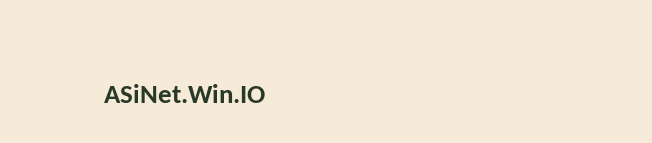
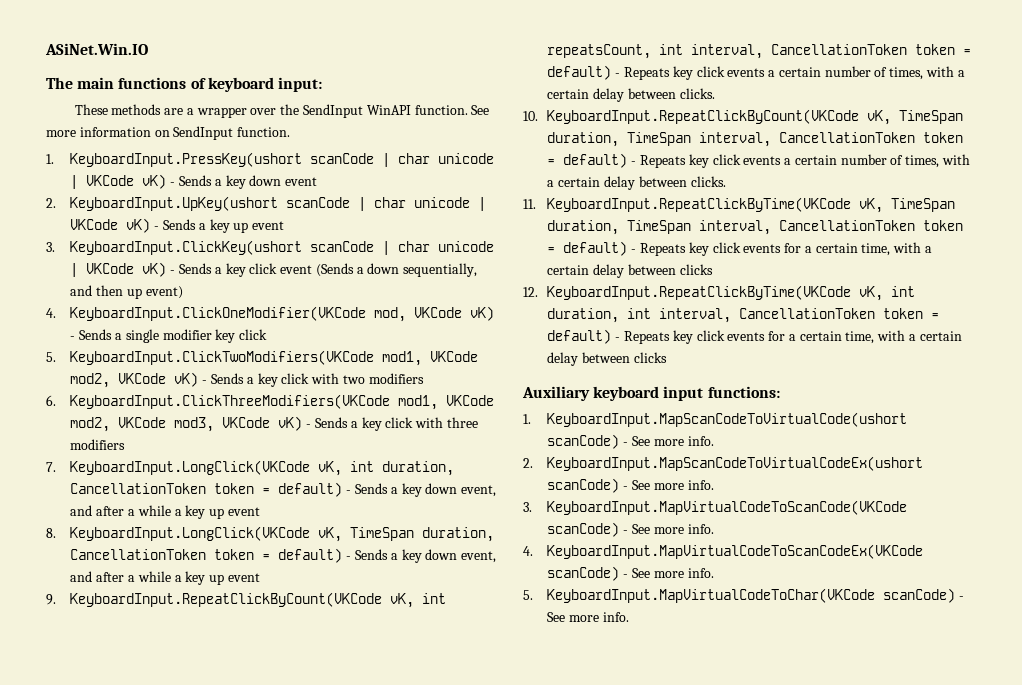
+ The main functions of keyboard input:
+ These methods are a wrapper over the SendInput WinAPI function. See more information on SendInput function.
+ 1. KeyboardInput.PressKey(ushort scanCode | char unicode | VKCode vK) - Sends a key down event
+ 2. KeyboardInput.UpKey(ushort scanCode | char unicode | VKCode vK) - Sends a key up event
+ 3. KeyboardInput.ClickKey(ushort scanCode | char unicode | VKCode vK) - Sends a key click event (Sends a down sequentially, and then up event)
+ 4. KeyboardInput.ClickOneModifier(VKCode mod, VKCode vK) - Sends a single modifier key click
+ 5. KeyboardInput.ClickTwoModifiers(VKCode mod1, VKCode mod2, VKCode vK) - Sends a key click with two modifiers
+ 6. KeyboardInput.ClickThreeModifiers(VKCode mod1, VKCode mod2, VKCode mod3, VKCode vK) - Sends a key click with three modifiers
+ 7. KeyboardInput.LongClick(VKCode vK, int duration, CancellationToken token = default) - Sends a key down event, and after a while a key up event
+ 8. KeyboardInput.LongClick(VKCode vK, TimeSpan duration, CancellationToken token = default) - Sends a key down event, and after a while a key up event
+ 9. KeyboardInput.RepeatClickByCount(VKCode vK, int repeatsCount, int interval, CancellationToken token = default) - Repeats key click events a certain number of times, with a certain delay between clicks.
+ 10. KeyboardInput.RepeatClickByCount(VKCode vK, TimeSpan duration, TimeSpan interval, CancellationToken token = default) - Repeats key click events a certain number of times, with a certain delay between clicks.
+ 11. KeyboardInput.RepeatClickByTime(VKCode vK, TimeSpan duration, TimeSpan interval, CancellationToken token = default) - Repeats key click events for a certain time, with a certain delay between clicks
+ 12. KeyboardInput.RepeatClickByTime(VKCode vK, int duration, int interval, CancellationToken token = default) - Repeats key click events for a certain time, with a certain delay between clicks
+ Auxiliary keyboard input functions:
+ 1. KeyboardInput.MapScanCodeToVirtualCode(ushort scanCode) - See more info.
+ 2. KeyboardInput.MapScanCodeToVirtualCodeEx(ushort scanCode) - See more info.
+ 3. KeyboardInput.MapVirtualCodeToScanCode(VKCode scanCode) - See more info.
+ 4. KeyboardInput.MapVirtualCodeToScanCodeEx(VKCode scanCode) - See more info.
+ 5. KeyboardInput.MapVirtualCodeToChar(VKCode scanCode) - See more info.

